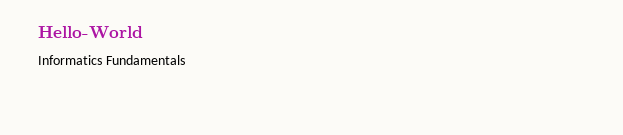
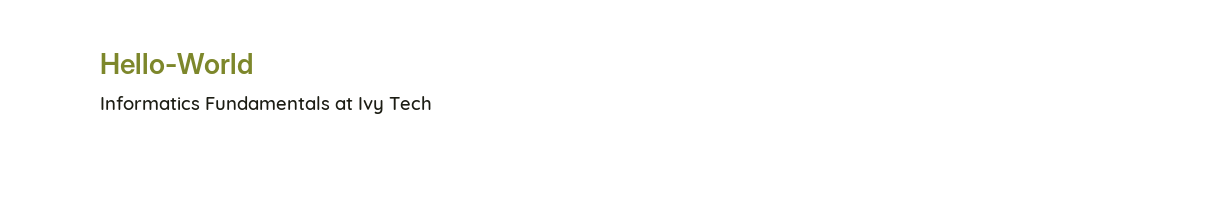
- Informatics Fundamentals
+ Informatics Fundamentals at Ivy Tech

